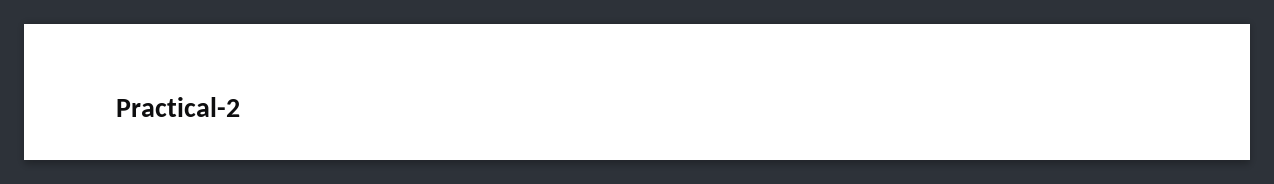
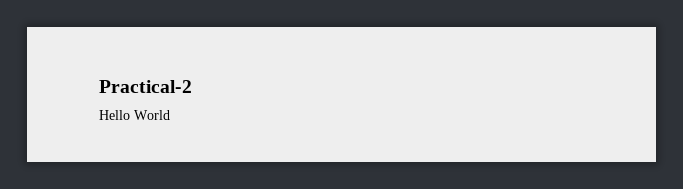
+ Hello World

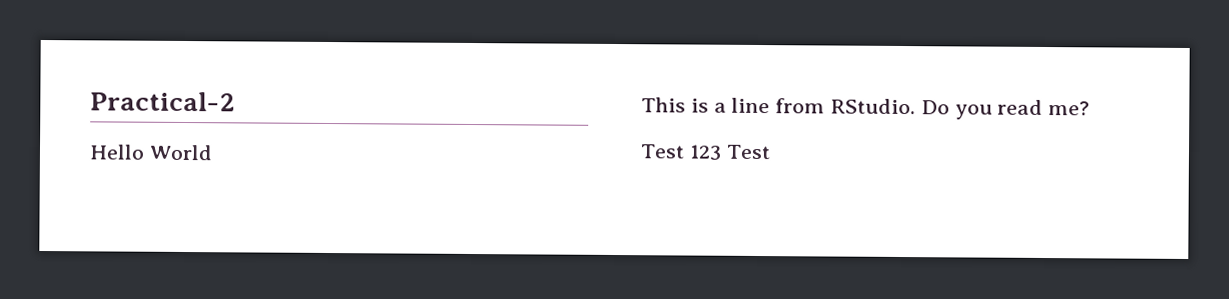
+ This is a line from RStudio. Do you read me?
+ Test 123 Test

